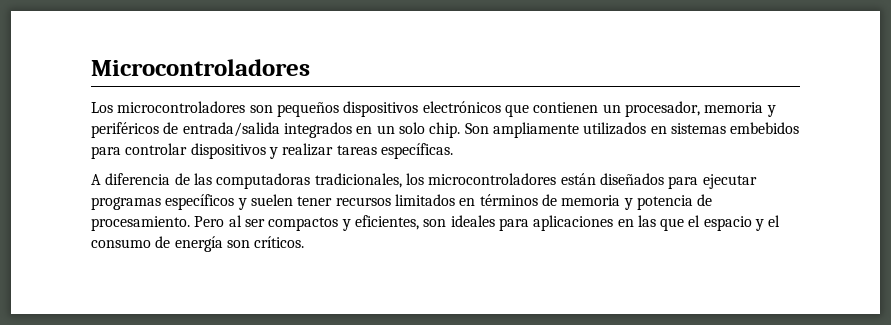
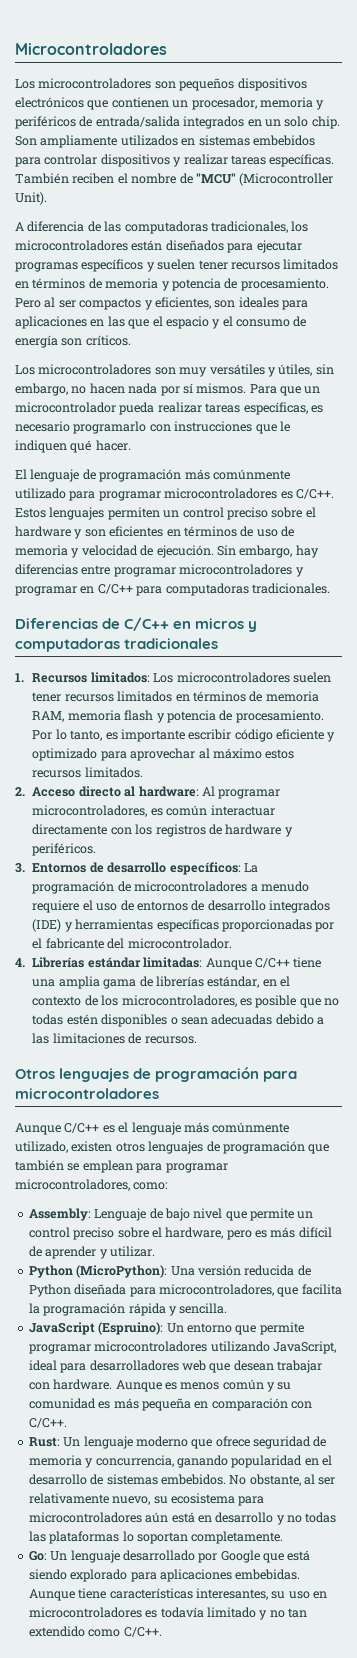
+ También reciben el nombre de "MCU" (Microcontroller Unit).
+ Los microcontroladores son muy versátiles y útiles, sin embargo, no hacen nada por sí mismos. Para que un microcontrolador pueda realizar tareas específicas, es necesario programarlo con instrucciones que le indiquen qué hacer.
+ El lenguaje de programación más comúnmente utilizado para programar microcontroladores es C/C++. Estos lenguajes permiten un control preciso sobre el hardware y son eficientes en términos de uso de memoria y velocidad de ejecución. Sin embargo, hay diferencias entre programar microcontroladores y programar en C/C++ para computadoras tradicionales.
+ Diferencias de C/C++ en micros y computadoras tradicionales
+ 1. Recursos limitados: Los microcontroladores suelen tener recursos limitados en términos de memoria RAM, memoria flash y potencia de procesamiento. Por lo tanto, es importante escribir código eficiente y optimizado para aprovechar al máximo estos recursos limitados.
+ 2. Acceso directo al hardware: Al programar microcontroladores, es común interactuar directamente con los registros de hardware y periféricos.
+ 3. Entornos de desarrollo específicos: La programación de microcontroladores a menudo requiere el uso de entornos de desarrollo integrados (IDE) y herramientas específicas proporcionadas por el fabricante del microcontrolador.
+ 4. Librerías estándar limitadas: Aunque C/C++ tiene una amplia gama de librerías estándar, en el contexto de los microcontroladores, es posible que no todas estén disponibles o sean adecuadas debido a las limitaciones de recursos.
+ Otros lenguajes de programación para microcontroladores
+ Aunque C/C++ es el lenguaje más comúnmente utilizado, existen otros lenguajes de programación que también se emplean para programar microcontroladores, como:
+ Assembly: Lenguaje de bajo nivel que permite un control preciso sobre el hardware, pero es más difícil de aprender y utilizar.
+ Python (MicroPython): Una versión reducida de Python diseñada para microcontroladores, que facilita la programación rápida y sencilla.
+ JavaScript (Espruino): Un entorno que permite programar microcontroladores utilizando JavaScript, ideal para desarrolladores web que desean trabajar con hardware. Aunque es menos común y su comunidad es más pequeña en comparación con C/C++.
+ Rust: Un lenguaje moderno que ofrece seguridad de memoria y concurrencia, ganando popularidad en el desarrollo de sistemas embebidos. No obstante, al ser relativamente nuevo, su ecosistema para microcontroladores aún está en desarrollo y no todas las plataformas lo soportan completamente.
+ Go: Un lenguaje desarrollado por Google que está siendo explorado para aplicaciones embebidas. Aunque tiene características interesantes, su uso en microcontroladores es todavía limitado y no tan extendido como C/C++.

